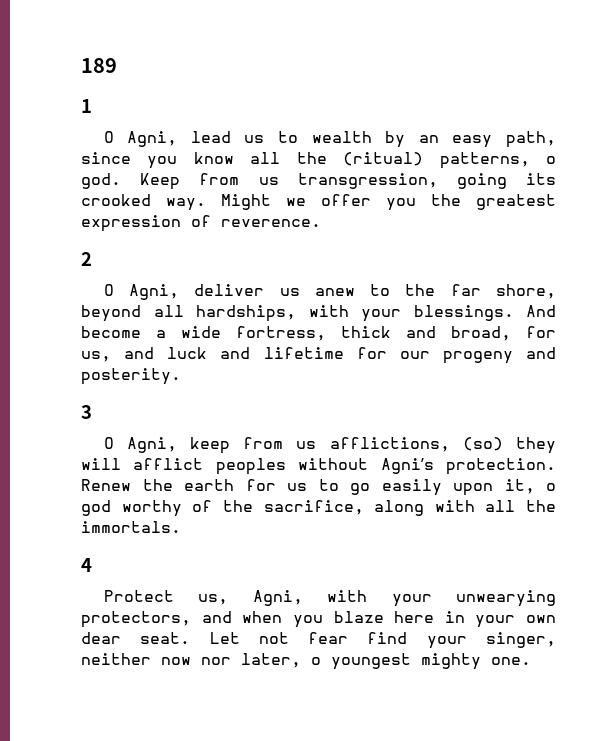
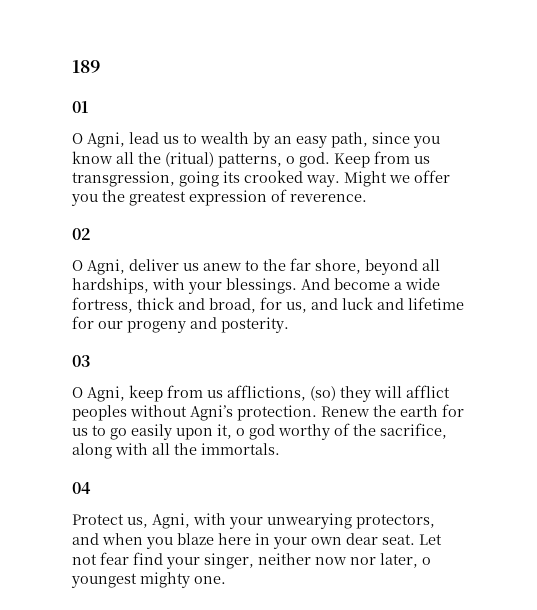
- 1
+ 01
- 2
+ 02
- 3
+ 03
- 4
+ 04

